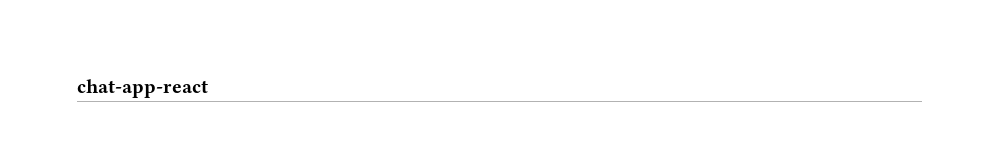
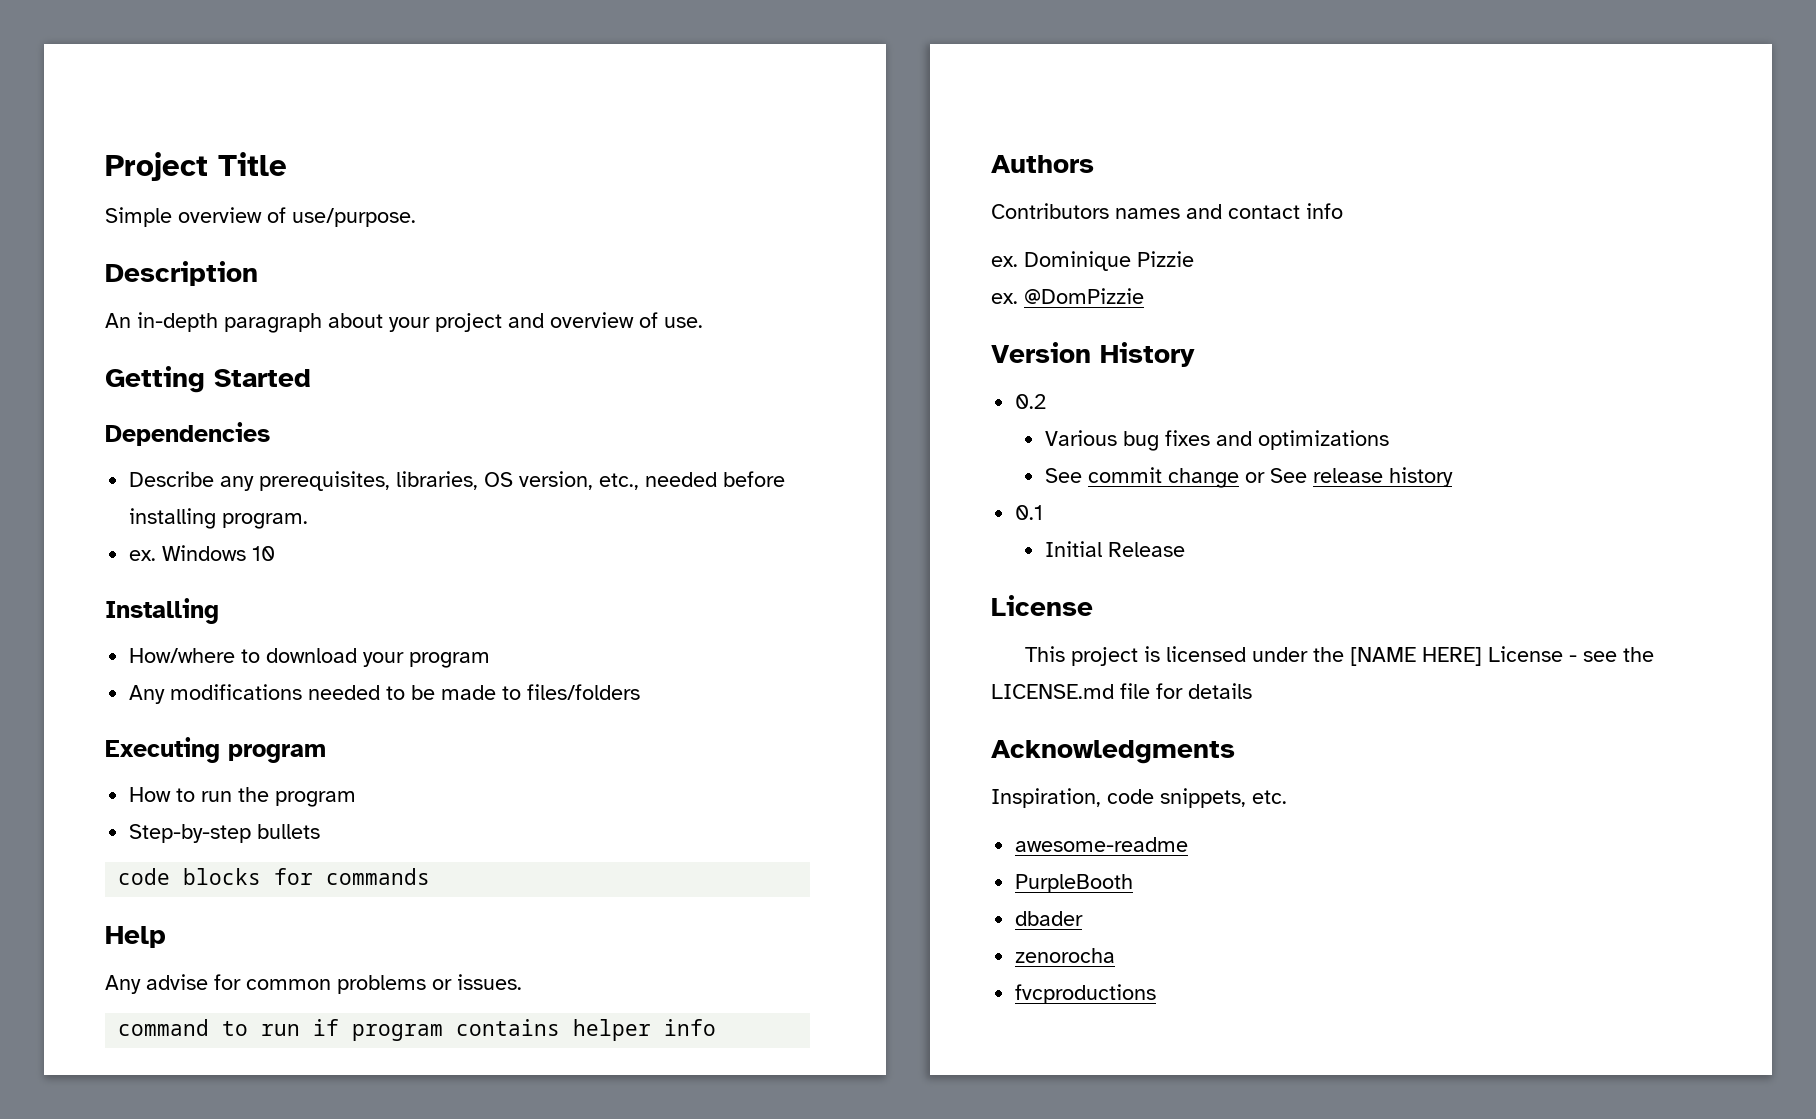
- chat-app-react
+ Project Title
+ Simple overview of use/purpose.
+ Description
+ An in-depth paragraph about your project and overview of use.
+ Getting Started
+ Dependencies
+ Describe any prerequisites, libraries, OS version, etc., needed before installing program.
+ ex. Windows 10
+ Installing
+ How/where to download your program
+ Any modifications needed to be made to files/folders
+ Executing program
+ How to run the program
+ Step-by-step bullets
+ code blocks for commands
+ Help
+ Any advise for common problems or issues.
+ command to run if program contains helper info
+ Authors
+ Contributors names and contact info
+ ex. Dominique Pizzie
+ ex. @DomPizzie
+ Version History
+ 0.2
+ Various bug fixes and optimizations
+ See commit change or See release history
+ 0.1
+ Initial Release
+ License
+ This project is licensed under the [NAME HERE] License - see the LICENSE.md file for details
+ Acknowledgments
+ Inspiration, code snippets, etc.
+ awesome-readme
+ PurpleBooth
+ dbader
+ zenorocha
+ fvcproductions

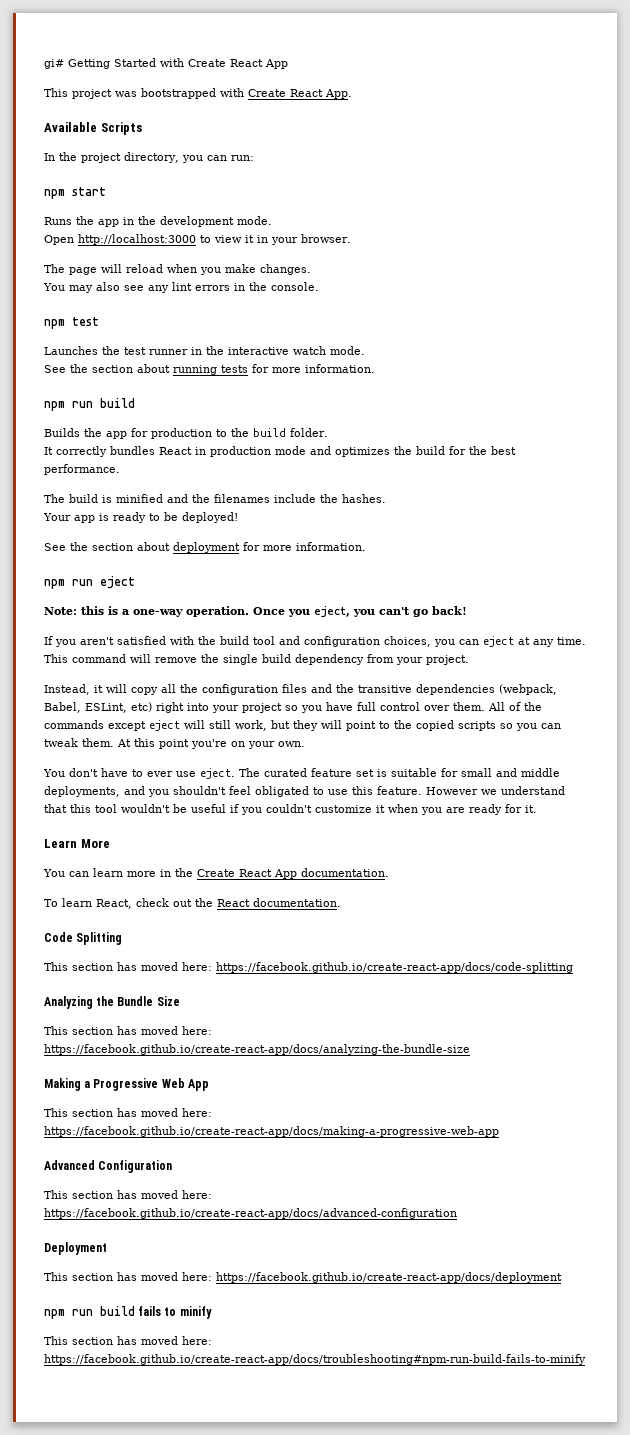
- Project Title
- Simple overview of use/purpose.
- Description
- An in-depth paragraph about your project and overview of use.
- Getting Started
- Dependencies
- Describe any prerequisites, libraries, OS version, etc., needed before installing program.
- ex. Windows 10
- Installing
- How/where to download your program
- Any modifications needed to be made to files/folders
- Executing program
- How to run the program
- Step-by-step bullets
- code blocks for commands
- Help
- Any advise for common problems or issues.
- command to run if program contains helper info
- Authors
- Contributors names and contact info
- ex. Dominique Pizzie
- ex. @DomPizzie
- Version History
- 0.2
- Various bug fixes and optimizations
- See commit change or See release history
- 0.1
- Initial Release
- License
- This project is licensed under the [NAME HERE] License - see the LICENSE.md file for details
- Acknowledgments
- Inspiration, code snippets, etc.
- awesome-readme
- PurpleBooth
- dbader
- zenorocha
- fvcproductions
+ gi# Getting Started with Create React App
+ This project was bootstrapped with Create React App.
+ Available Scripts
+ In the project directory, you can run:
+ npm start
+ Runs the app in the development mode.
+ Open http://localhost:3000 to view it in your browser.
+ The page will reload when you make changes.
+ You may also see any lint errors in the console.
+ npm test
+ Launches the test runner in the interactive watch mode.
+ See the section about running tests for more information.
+ npm run build
+ Builds the app for production to the build folder.
+ It correctly bundles React in production mode and optimizes the build for the best performance.
+ The build is minified and the filenames include the hashes.
+ Your app is ready to be deployed!
+ See the section about deployment for more information.
+ npm run eject
+ Note: this is a one-way operation. Once you eject, you can't go back!
+ If you aren't satisfied with the build tool and configuration choices, you can eject at any time. This command will remove the single build dependency from your project.
+ Instead, it will copy all the configuration files and the transitive dependencies (webpack, Babel, ESLint, etc) right into your project so you have full control over them. All of the commands except eject will still work, but they will point to the copied scripts so you can tweak them. At this point you're on your own.
+ You don't have to ever use eject. The curated feature set is suitable for small and middle deployments, and you shouldn't feel obligated to use this feature. However we understand that this tool wouldn't be useful if you couldn't customize it when you are ready for it.
+ Learn More
+ You can learn more in the Create React App documentation.
+ To learn React, check out the React documentation.
+ Code Splitting
+ This section has moved here: https://facebook.github.io/create-react-app/docs/code-splitting
+ Analyzing the Bundle Size
+ This section has moved here: https://facebook.github.io/create-react-app/docs/analyzing-the-bundle-size
+ Making a Progressive Web App
+ This section has moved here: https://facebook.github.io/create-react-app/docs/making-a-progressive-web-app
+ Advanced Configuration
+ This section has moved here: https://facebook.github.io/create-react-app/docs/advanced-configuration
+ Deployment
+ This section has moved here: https://facebook.github.io/create-react-app/docs/deployment
+ npm run build fails to minify
+ This section has moved here: https://facebook.github.io/create-react-app/docs/troubleshooting#npm-run-build-fails-to-minify

